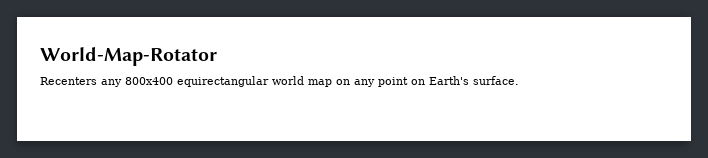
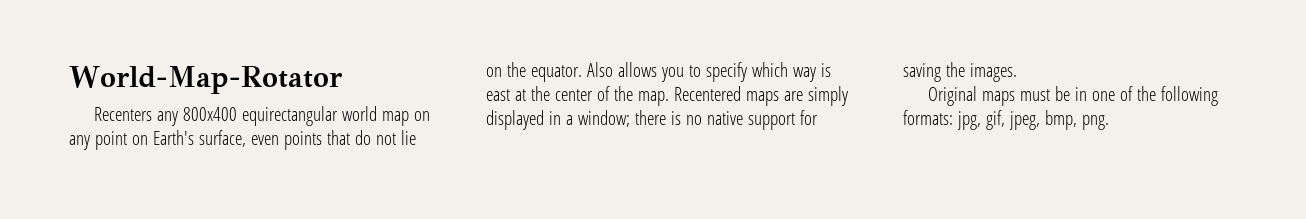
- Recenters any 800x400 equirectangular world map on any point on Earth's surface.
+ Recenters any 800x400 equirectangular world map on any point on Earth's surface, even points that do not lie on the equator. Also allows you to specify which way is east at the center of the map. Recentered maps are simply displayed in a window; there is no native support for saving the images.
+ Original maps must be in one of the following formats: jpg, gif, jpeg, bmp, png.

